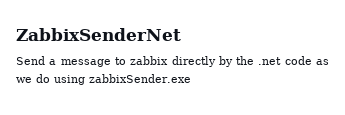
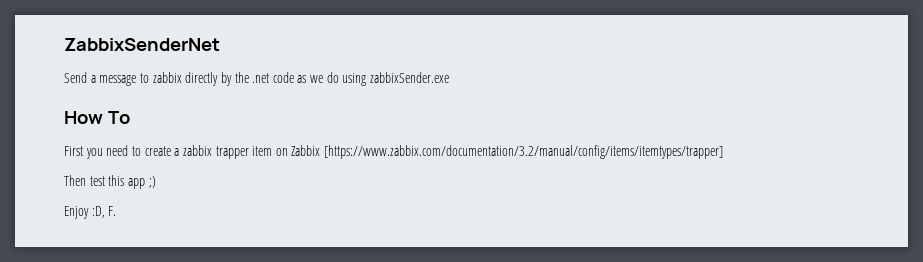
+ How To
+ First you need to create a zabbix trapper item on Zabbix [https://www.zabbix.com/documentation/3.2/manual/config/items/itemtypes/trapper]
+ Then test this app ;)
+ Enjoy :D, F.

